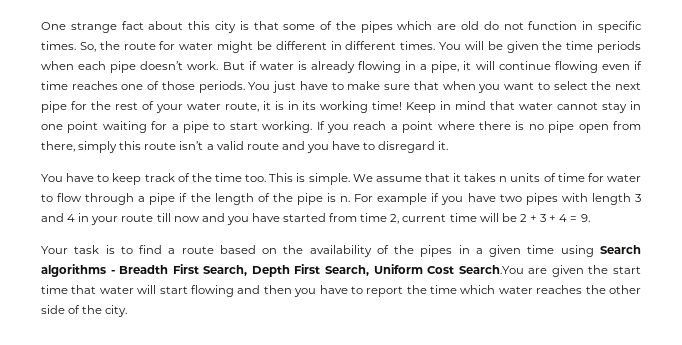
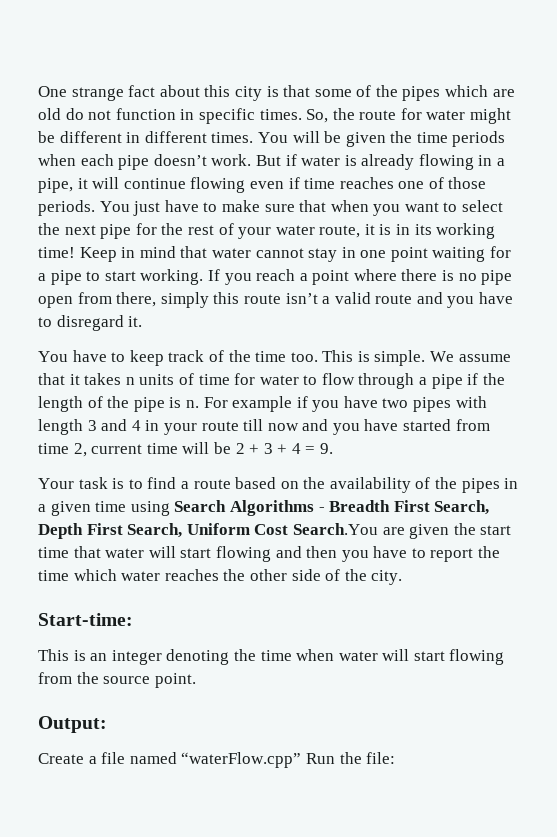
- Your task is to find a route based on the availability of the pipes in a given time using Search algorithms - Breadth First Search, Depth First Search, Uniform Cost Search.You are given the start time that water will start flowing and then you have to report the time which water reaches the other side of the city.
+ Your task is to find a route based on the availability of the pipes in a given time using Search Algorithms - Breadth First Search, Depth First Search, Uniform Cost Search.You are given the start time that water will start flowing and then you have to report the time which water reaches the other side of the city.
+ Start-time:
+ This is an integer denoting the time when water will start flowing from the source point.
+ Output:
+ Create a file named “waterFlow.cpp” Run the file:

